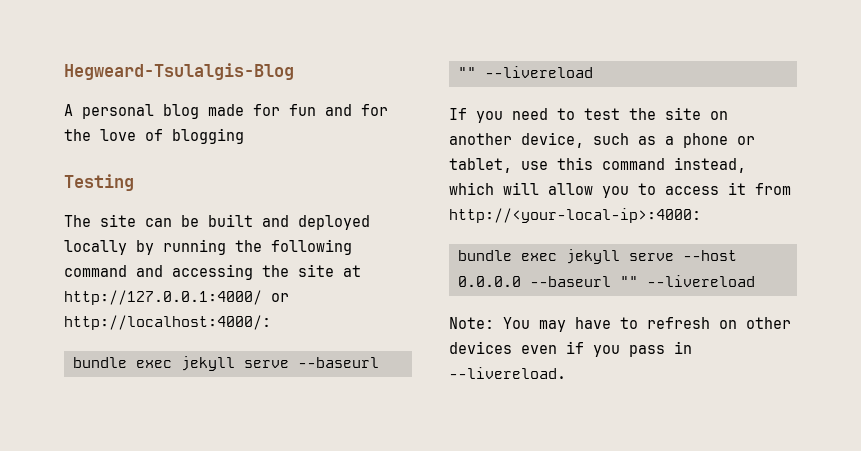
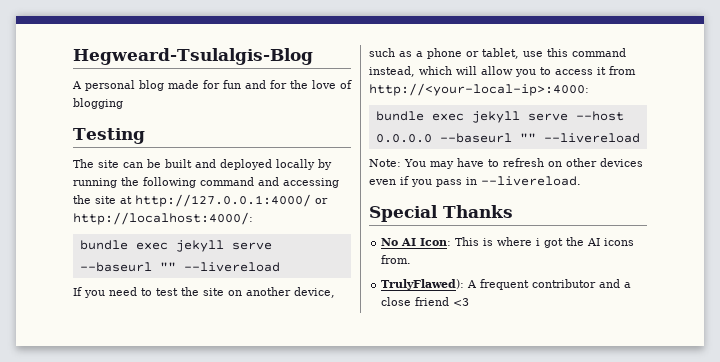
+ Special Thanks
+ No AI Icon: This is where i got the AI icons from.
+ TrulyFlawed): A frequent contributor and a close friend <3

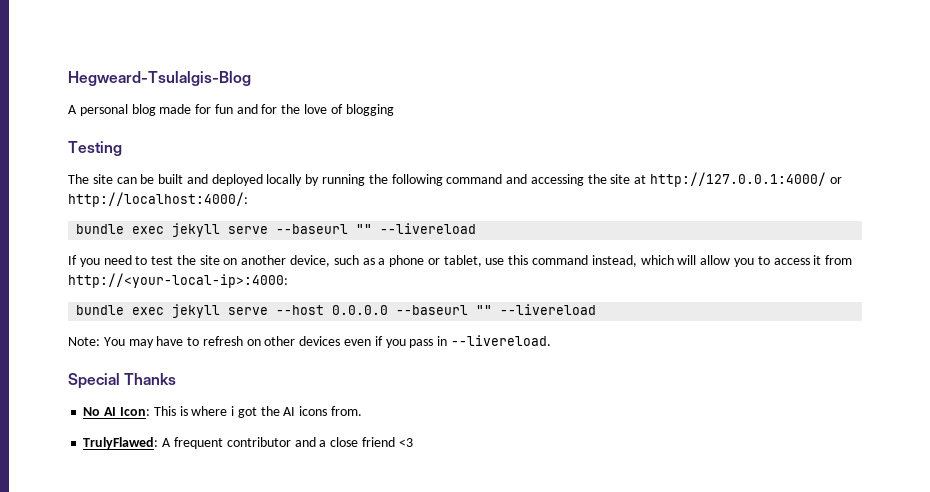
- TrulyFlawed): A frequent contributor and a close friend <3
+ TrulyFlawed: A frequent contributor and a close friend <3

